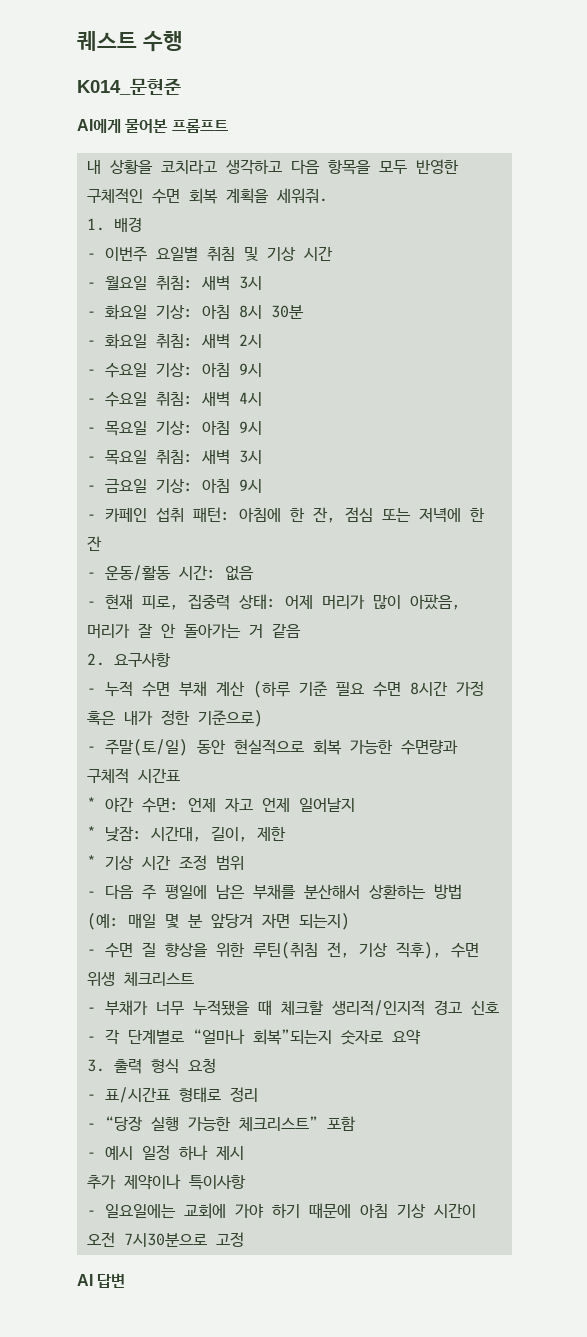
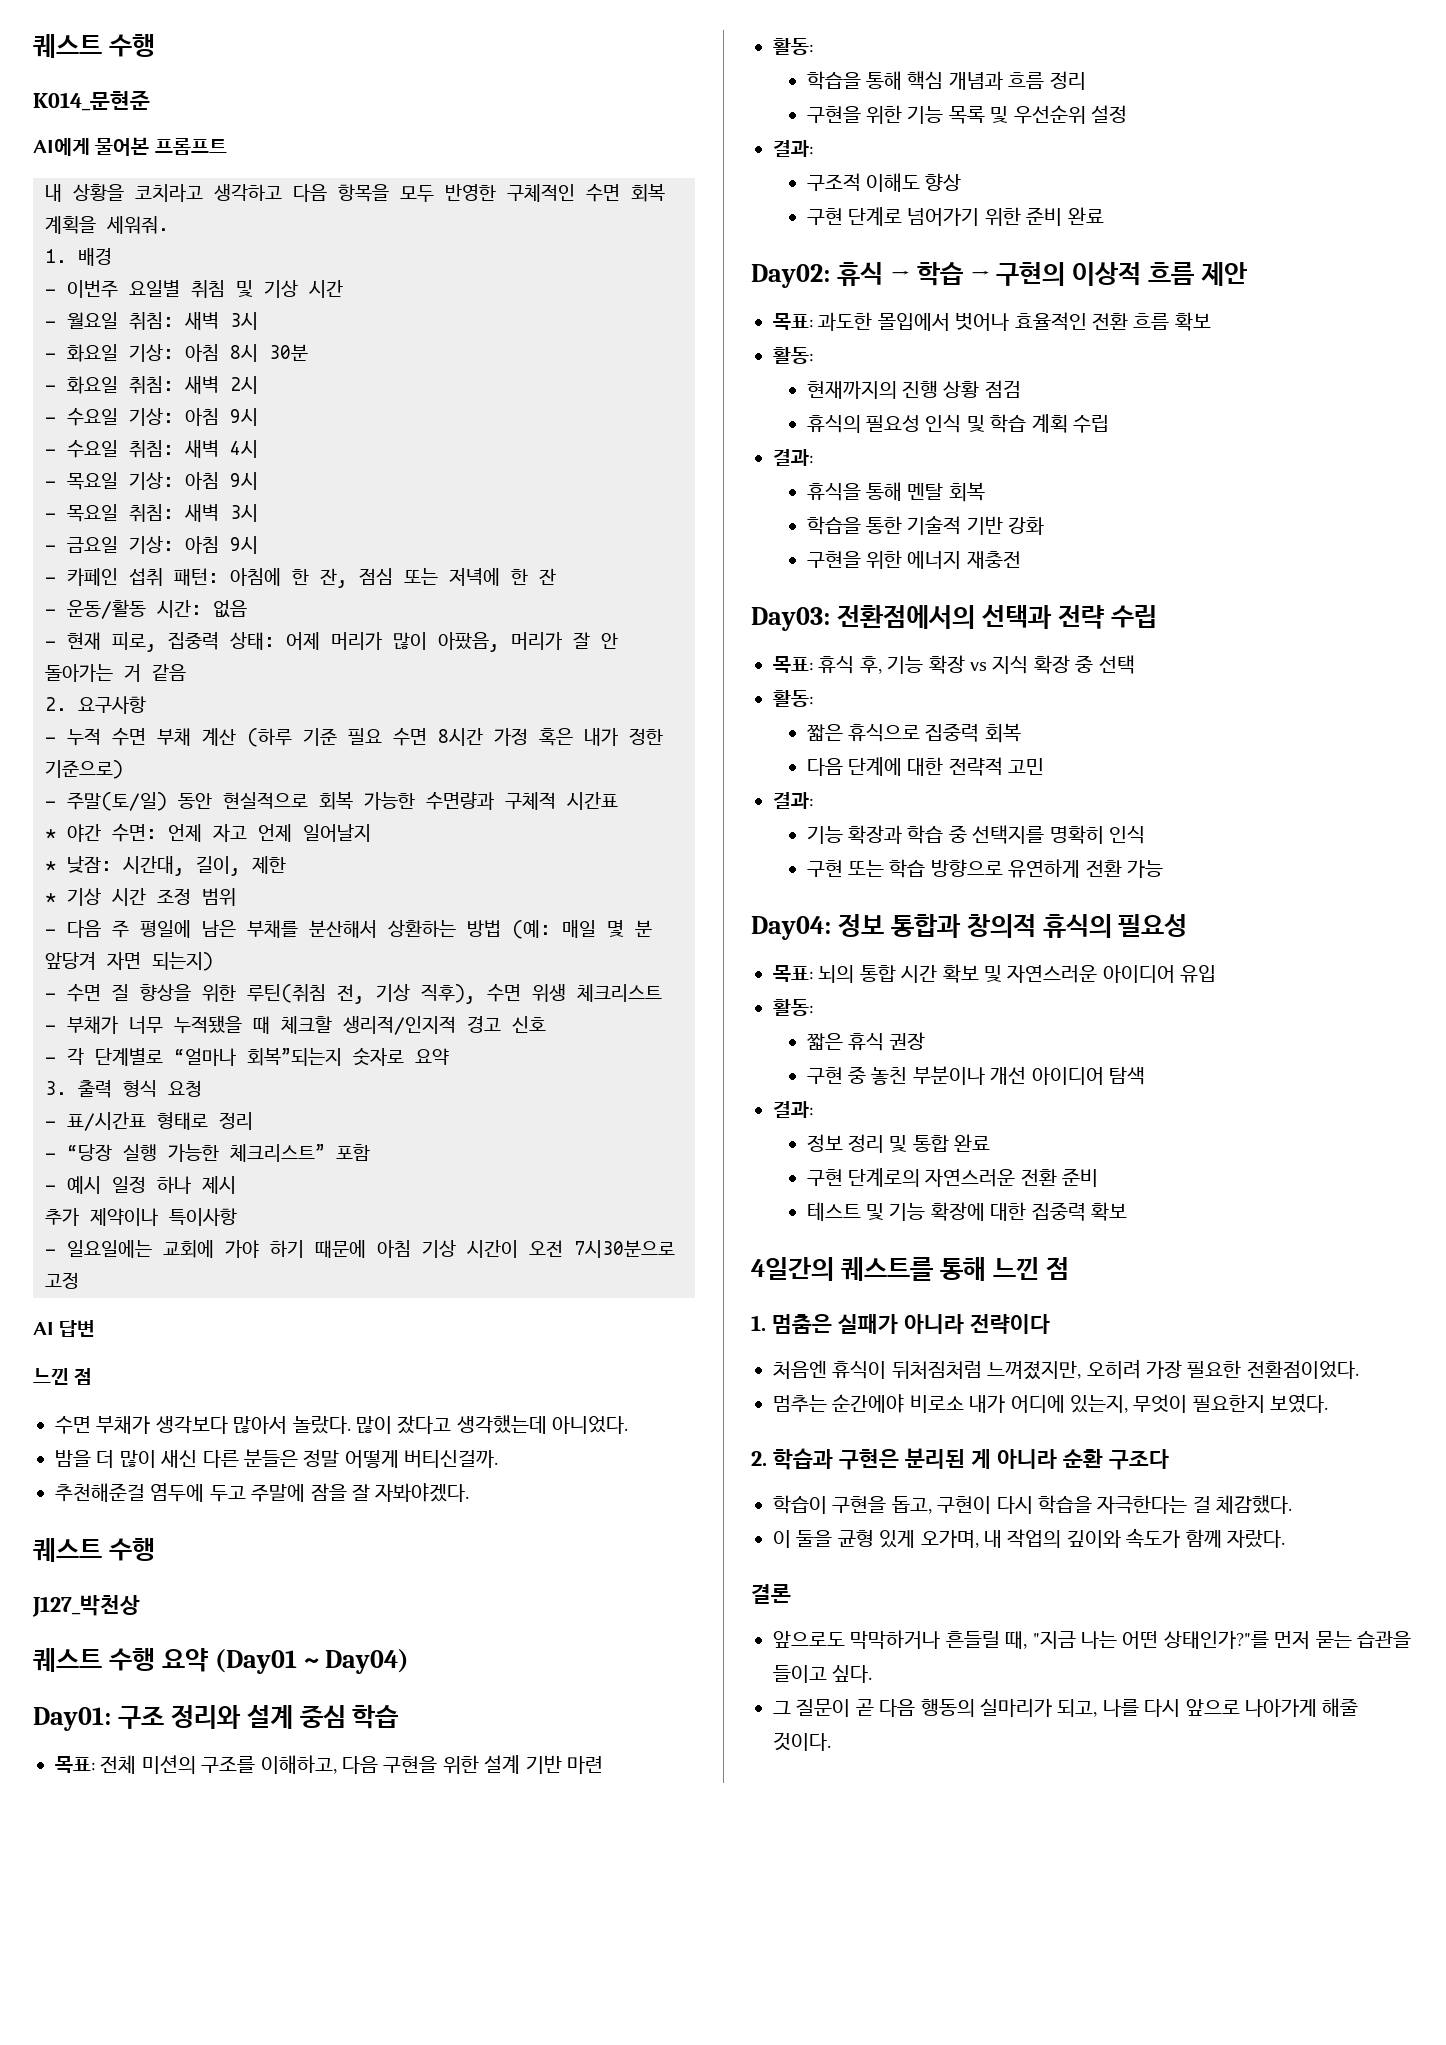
  AI 답변
+ 느낀 점
+ 수면 부채가 생각보다 많아서 놀랐다. 많이 잤다고 생각했는데 아니었다.
+ 밤을 더 많이 새신 다른 분들은 정말 어떻게 버티신걸까.
+ 추천해준걸 염두에 두고 주말에 잠을 잘 자봐야겠다.
+ 퀘스트 수행
+ J127_박천상
+ 퀘스트 수행 요약 (Day01 ~ Day04)
+ Day01: 구조 정리와 설계 중심 학습
+ 목표: 전체 미션의 구조를 이해하고, 다음 구현을 위한 설계 기반 마련
+ 활동:
+ 학습을 통해 핵심 개념과 흐름 정리
+ 구현을 위한 기능 목록 및 우선순위 설정
+ 결과:
+ 구조적 이해도 향상
+ 구현 단계로 넘어가기 위한 준비 완료
+ Day02: 휴식 → 학습 → 구현의 이상적 흐름 제안
+ 목표: 과도한 몰입에서 벗어나 효율적인 전환 흐름 확보
+ 활동:
+ 현재까지의 진행 상황 점검
+ 휴식의 필요성 인식 및 학습 계획 수립
+ 결과:
+ 휴식을 통해 멘탈 회복
+ 학습을 통한 기술적 기반 강화
+ 구현을 위한 에너지 재충전
+ Day03: 전환점에서의 선택과 전략 수립
+ 목표: 휴식 후, 기능 확장 vs 지식 확장 중 선택
+ 활동:
+ 짧은 휴식으로 집중력 회복
+ 다음 단계에 대한 전략적 고민
+ 결과:
+ 기능 확장과 학습 중 선택지를 명확히 인식
+ 구현 또는 학습 방향으로 유연하게 전환 가능
+ Day04: 정보 통합과 창의적 휴식의 필요성
+ 목표: 뇌의 통합 시간 확보 및 자연스러운 아이디어 유입
+ 활동:
+ 짧은 휴식 권장
+ 구현 중 놓친 부분이나 개선 아이디어 탐색
+ 결과:
+ 정보 정리 및 통합 완료
+ 구현 단계로의 자연스러운 전환 준비
+ 테스트 및 기능 확장에 대한 집중력 확보
+ 4일간의 퀘스트를 통해 느낀 점
+ 1. 멈춤은 실패가 아니라 전략이다
+ 처음엔 휴식이 뒤처짐처럼 느껴졌지만, 오히려 가장 필요한 전환점이었다.
+ 멈추는 순간에야 비로소 내가 어디에 있는지, 무엇이 필요한지 보였다.
+ 2. 학습과 구현은 분리된 게 아니라 순환 구조다
+ 학습이 구현을 돕고, 구현이 다시 학습을 자극한다는 걸 체감했다.
+ 이 둘을 균형 있게 오가며, 내 작업의 깊이와 속도가 함께 자랐다.
+ 결론
+ 앞으로도 막막하거나 흔들릴 때, "지금 나는 어떤 상태인가?"를 먼저 묻는 습관을 들이고 싶다.
+ 그 질문이 곧 다음 행동의 실마리가 되고, 나를 다시 앞으로 나아가게 해줄 것이다.

